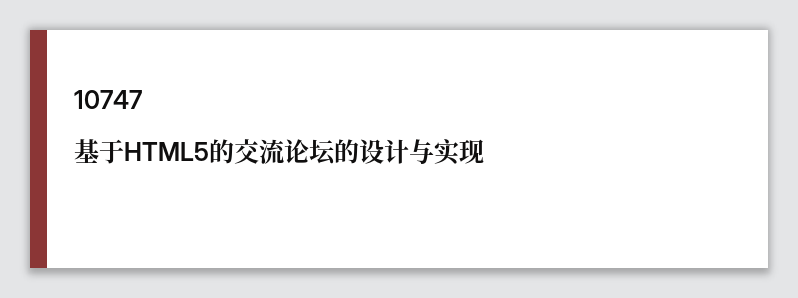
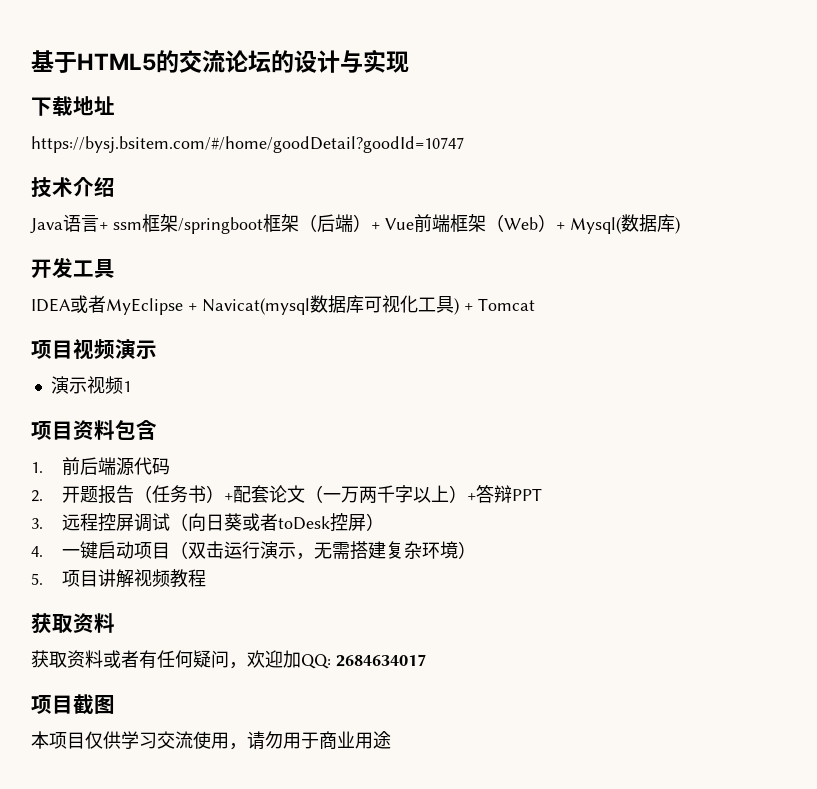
- 10747
+ 下载地址
+ https://bysj.bsitem.com/#/home/goodDetail?goodId=10747
+ 技术介绍
+ Java语言+ ssm框架/springboot框架（后端）+ Vue前端框架（Web）+ Mysql(数据库)
+ 开发工具
+ IDEA或者MyEclipse + Navicat(mysql数据库可视化工具) + Tomcat
+ 项目视频演示
+ 演示视频1
+ 项目资料包含
+ 1.前后端源代码
+ 2.开题报告（任务书）+配套论文（一万两千字以上）+答辩PPT
+ 3.远程控屏调试（向日葵或者toDesk控屏）
+ 4.一键启动项目（双击运行演示，无需搭建复杂环境）
+ 5.项目讲解视频教程
+ 获取资料
+ 获取资料或者有任何疑问，欢迎加QQ: 2684634017
+ 项目截图
+ 本项目仅供学习交流使用，请勿用于商业用途

